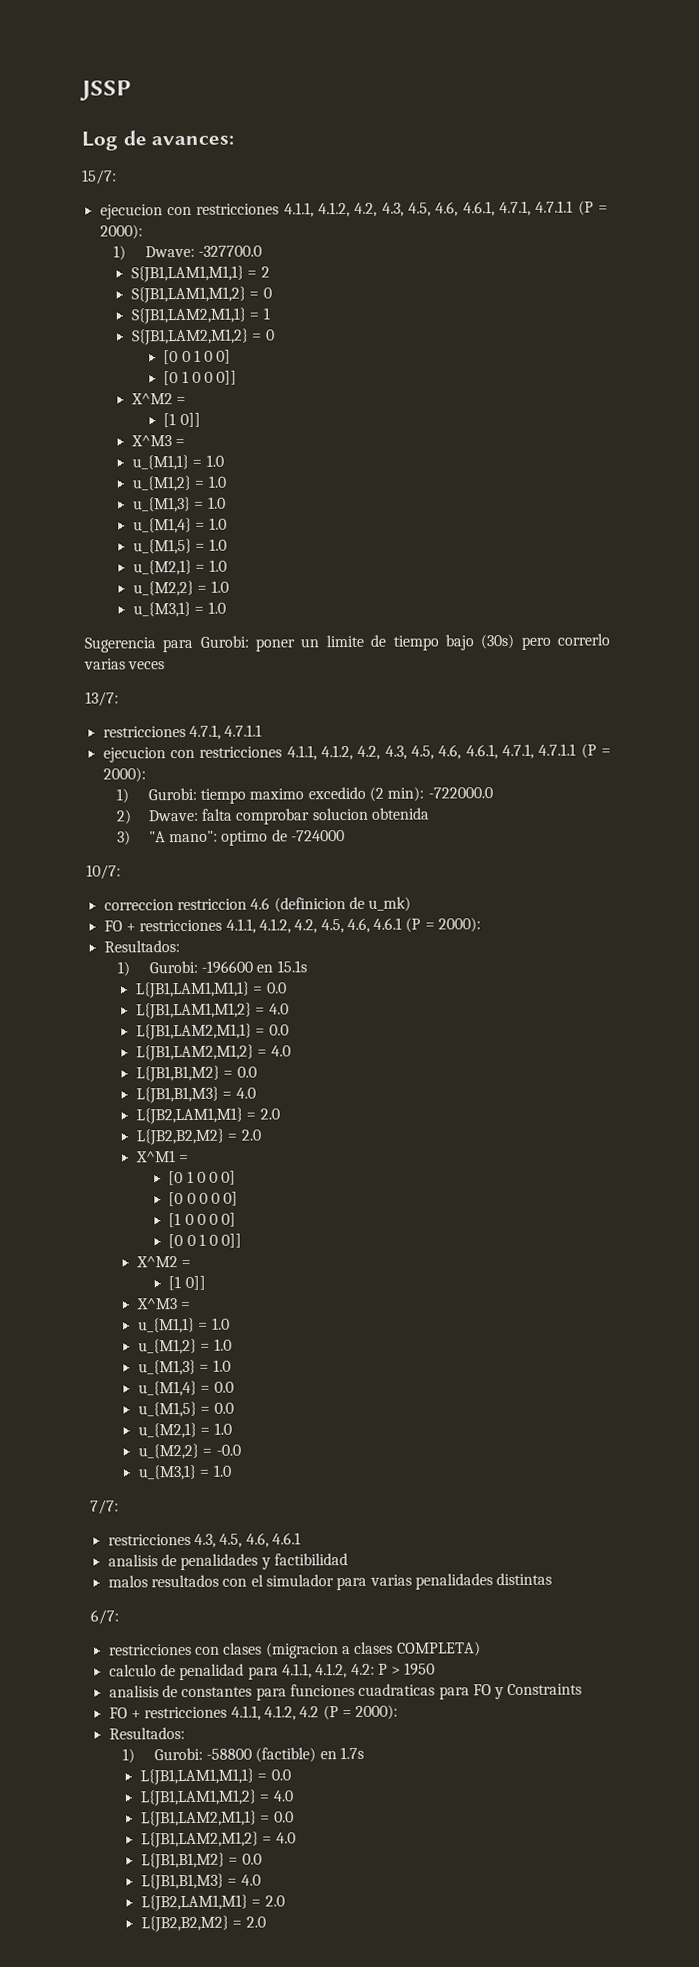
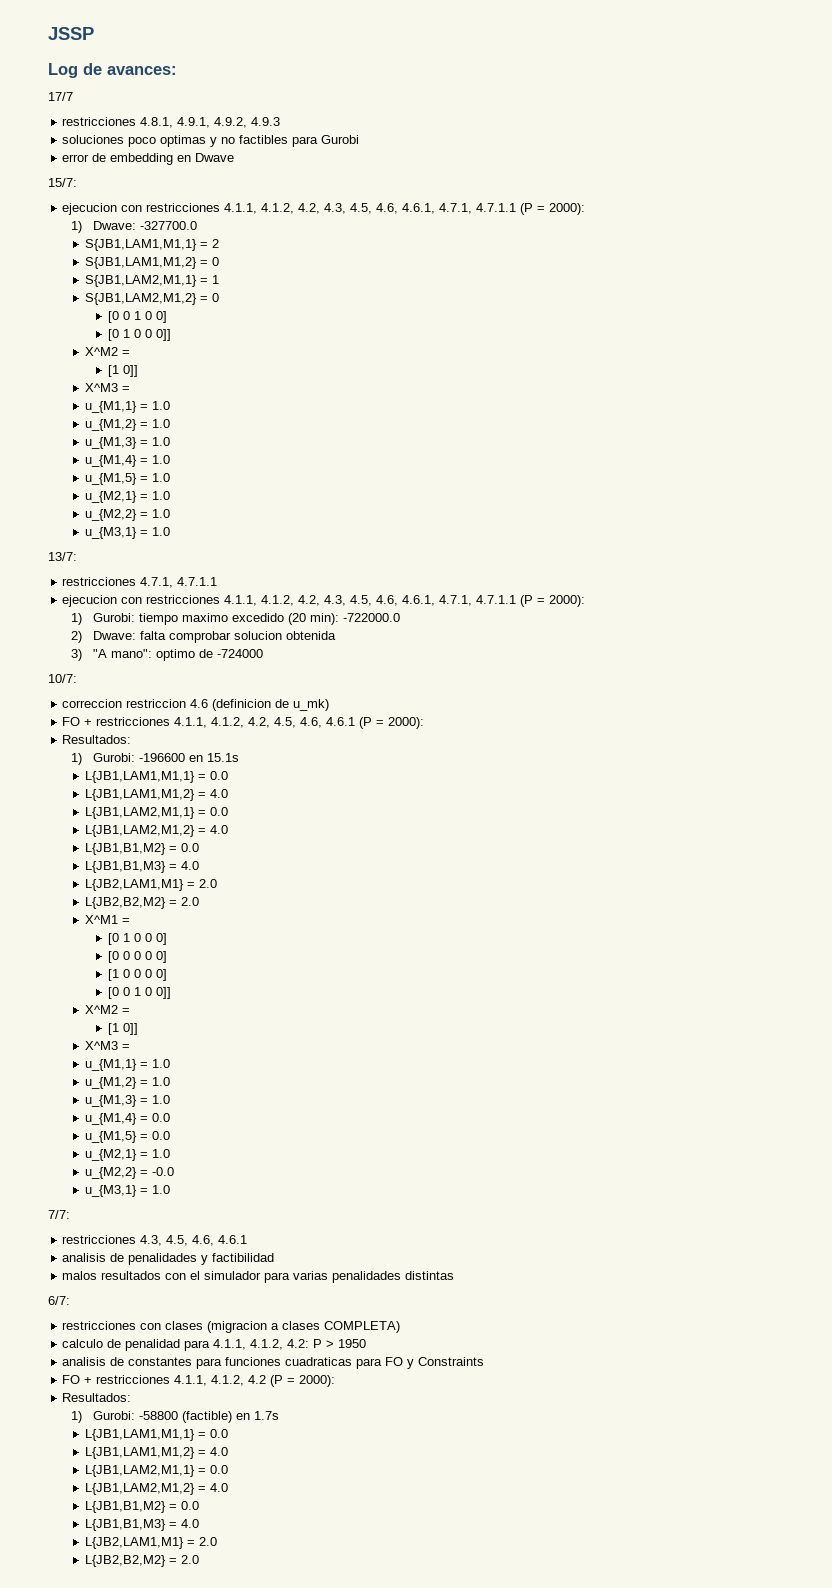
+ 17/7
+ restricciones 4.8.1, 4.9.1, 4.9.2, 4.9.3
+ soluciones poco optimas y no factibles para Gurobi
+ error de embedding en Dwave
- Sugerencia para Gurobi: poner un limite de tiempo bajo (30s) pero correrlo varias veces
- 1) Gurobi: tiempo maximo excedido (2 min): -722000.0
+ 1) Gurobi: tiempo maximo excedido (20 min): -722000.0

